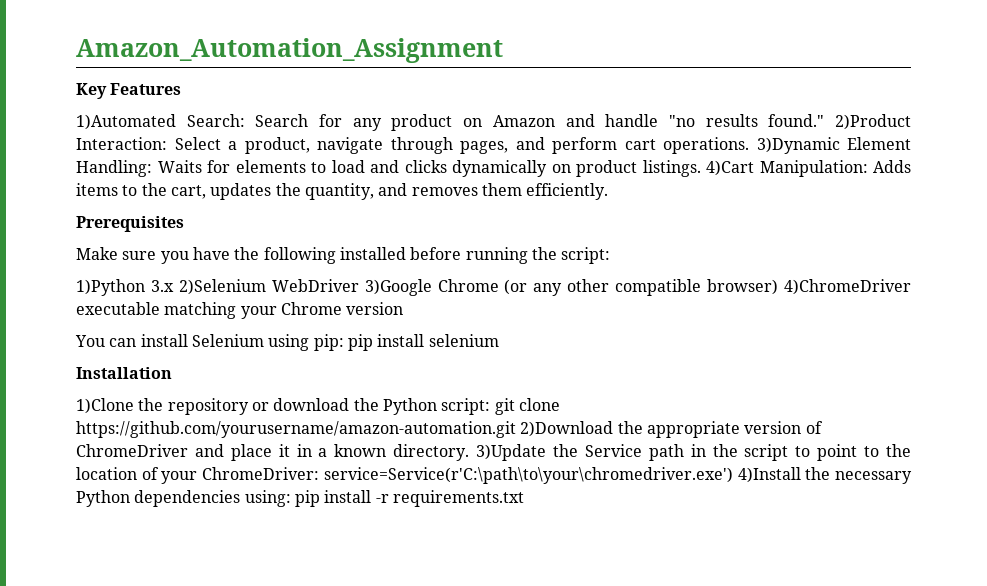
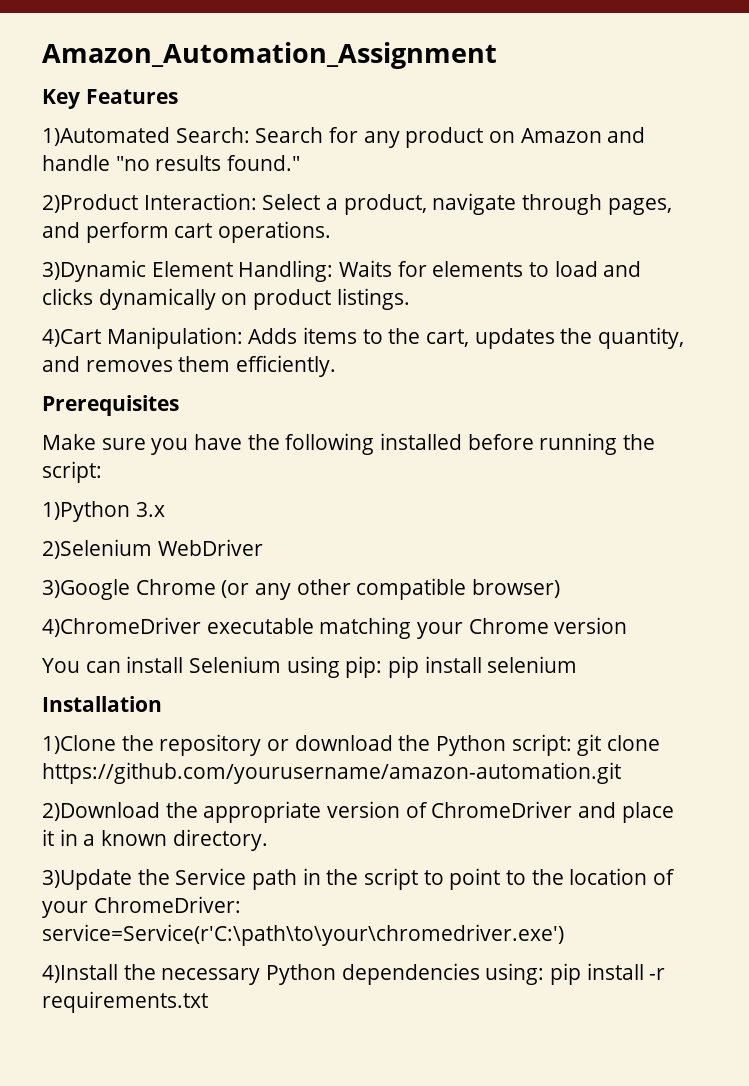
- 1)Automated Search: Search for any product on Amazon and handle "no results found." 2)Product Interaction: Select a product, navigate through pages, and perform cart operations. 3)Dynamic Element Handling: Waits for elements to load and clicks dynamically on product listings. 4)Cart Manipulation: Adds items to the cart, updates the quantity, and removes them efficiently.
+ 1)Automated Search: Search for any product on Amazon and handle "no results found."
+ 2)Product Interaction: Select a product, navigate through pages, and perform cart operations.
+ 3)Dynamic Element Handling: Waits for elements to load and clicks dynamically on product listings.
+ 4)Cart Manipulation: Adds items to the cart, updates the quantity, and removes them efficiently.
- 1)Python 3.x 2)Selenium WebDriver 3)Google Chrome (or any other compatible browser) 4)ChromeDriver executable matching your Chrome version
+ 1)Python 3.x
+ 2)Selenium WebDriver
+ 3)Google Chrome (or any other compatible browser)
+ 4)ChromeDriver executable matching your Chrome version
- 1)Clone the repository or download the Python script: git clone https://github.com/yourusername/amazon-automation.git 2)Download the appropriate version of ChromeDriver and place it in a known directory. 3)Update the Service path in the script to point to the location of your ChromeDriver: service=Service(r'C:\path\to\your\chromedriver.exe') 4)Install the necessary Python dependencies using: pip install -r requirements.txt
+ 1)Clone the repository or download the Python script: git clone https://github.com/yourusername/amazon-automation.git
+ 2)Download the appropriate version of ChromeDriver and place it in a known directory.
+ 3)Update the Service path in the script to point to the location of your ChromeDriver: service=Service(r'C:\path\to\your\chromedriver.exe')
+ 4)Install the necessary Python dependencies using: pip install -r requirements.txt

